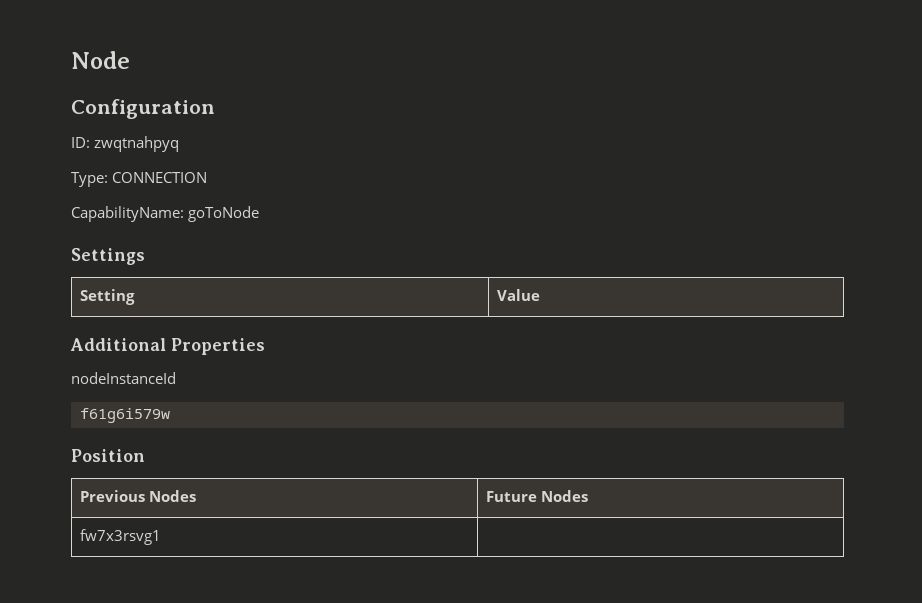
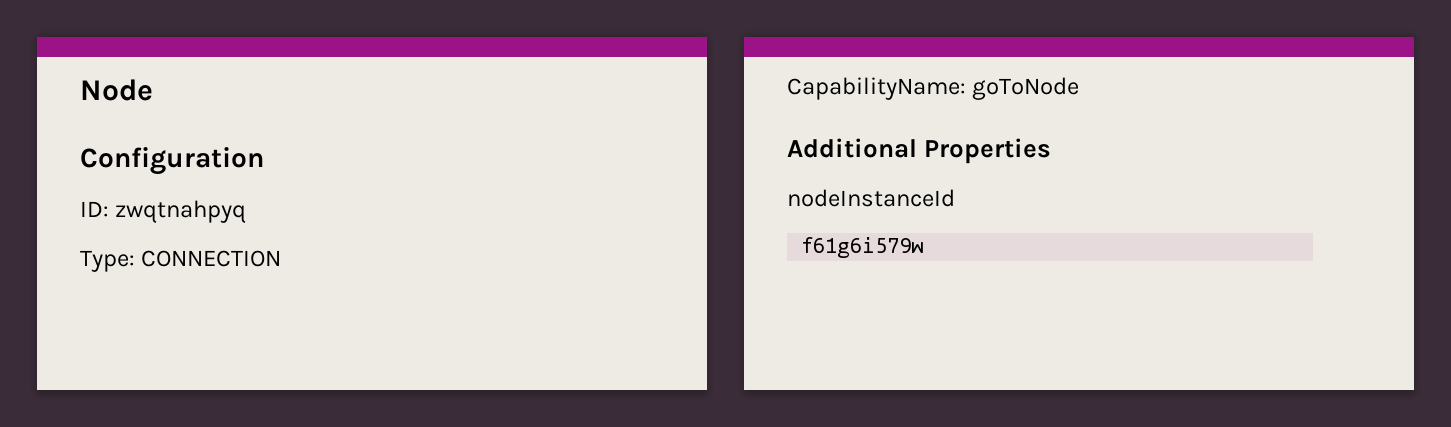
- Settings
- Setting | Value
- Position
- Previous Nodes | Future Nodes
- fw7x3rsvg1 |

